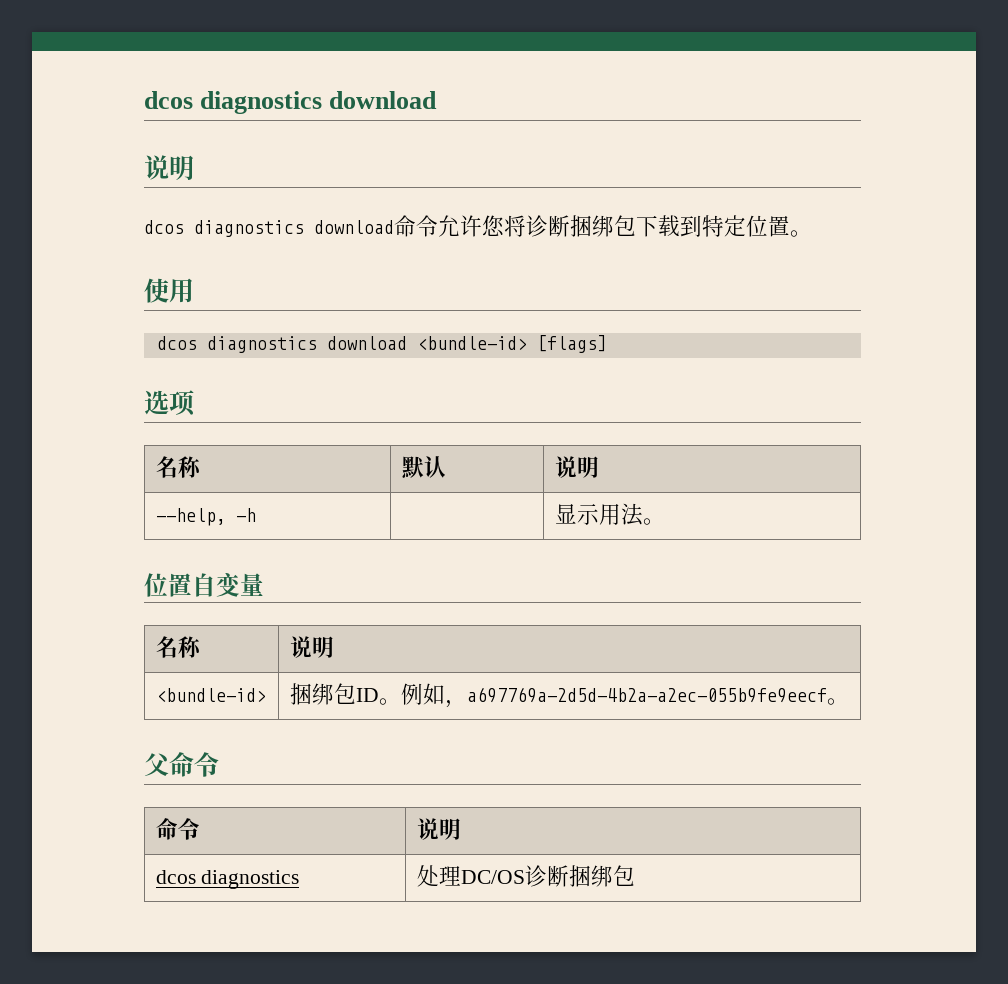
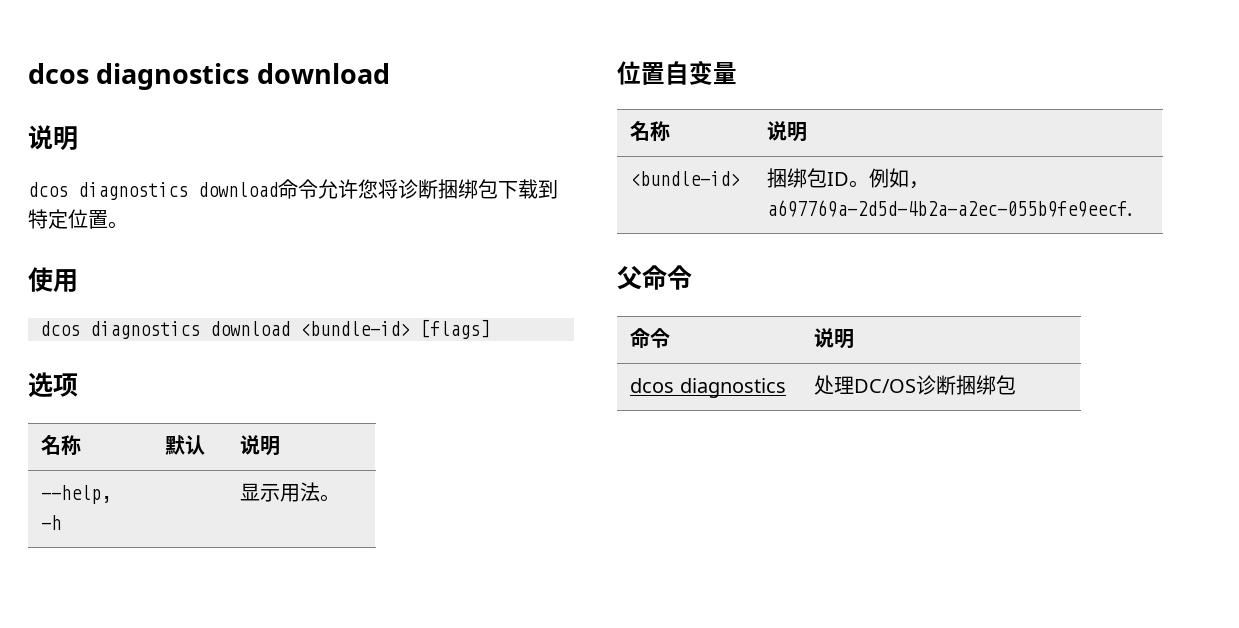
- <bundle-id> | 捆绑包ID。例如，a697769a-2d5d-4b2a-a2ec-055b9fe9eecf。
+ <bundle-id> | 捆绑包ID。例如，a697769a-2d5d-4b2a-a2ec-055b9fe9eecf.

